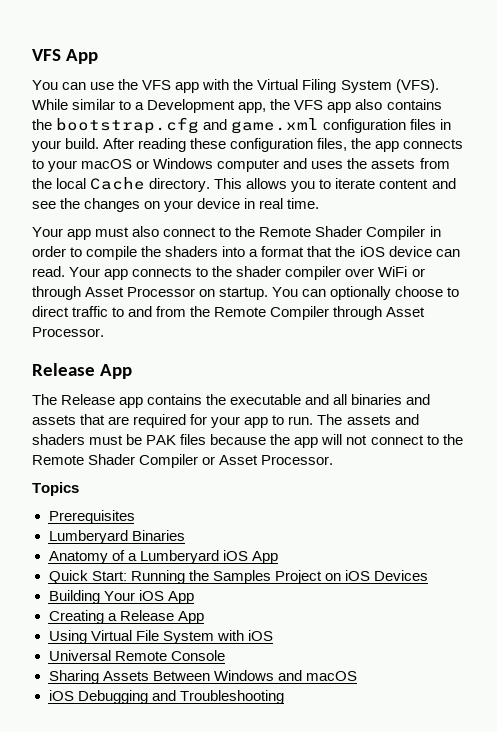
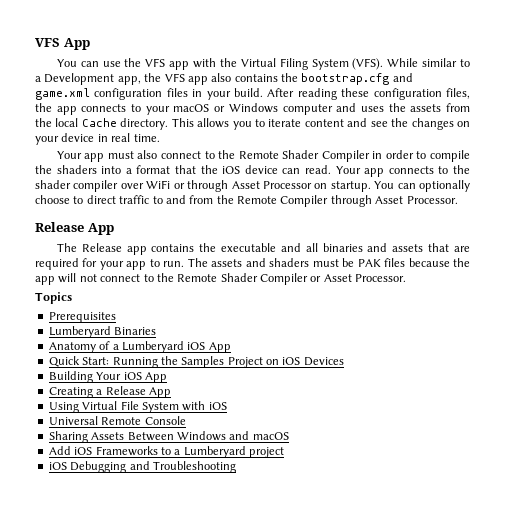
+ Add iOS Frameworks to a Lumberyard project

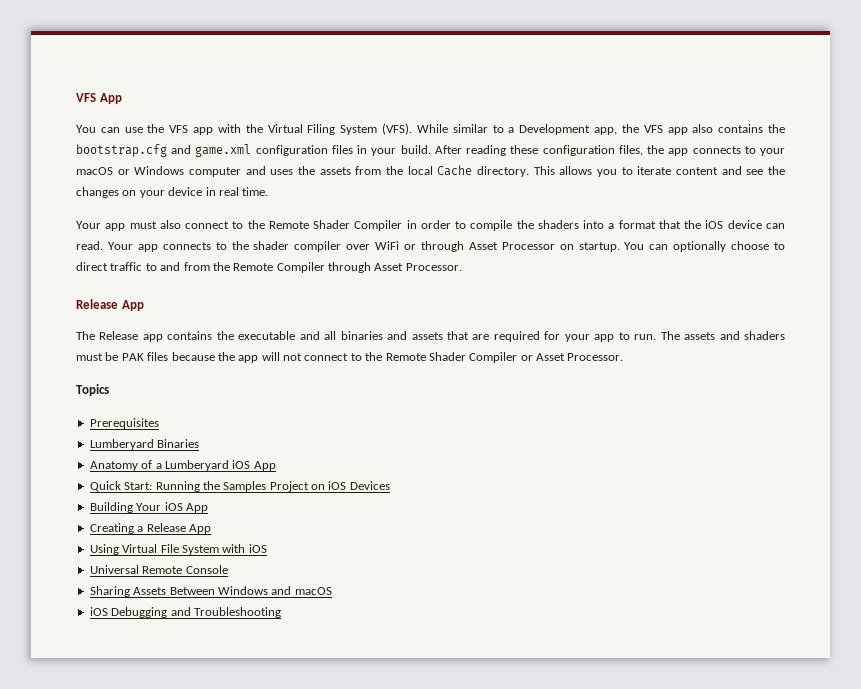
- Add iOS Frameworks to a Lumberyard project

